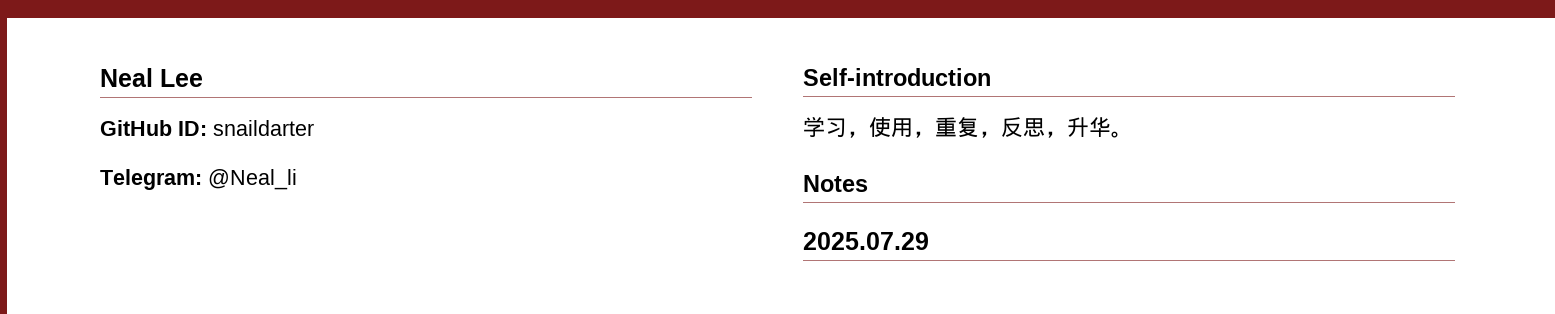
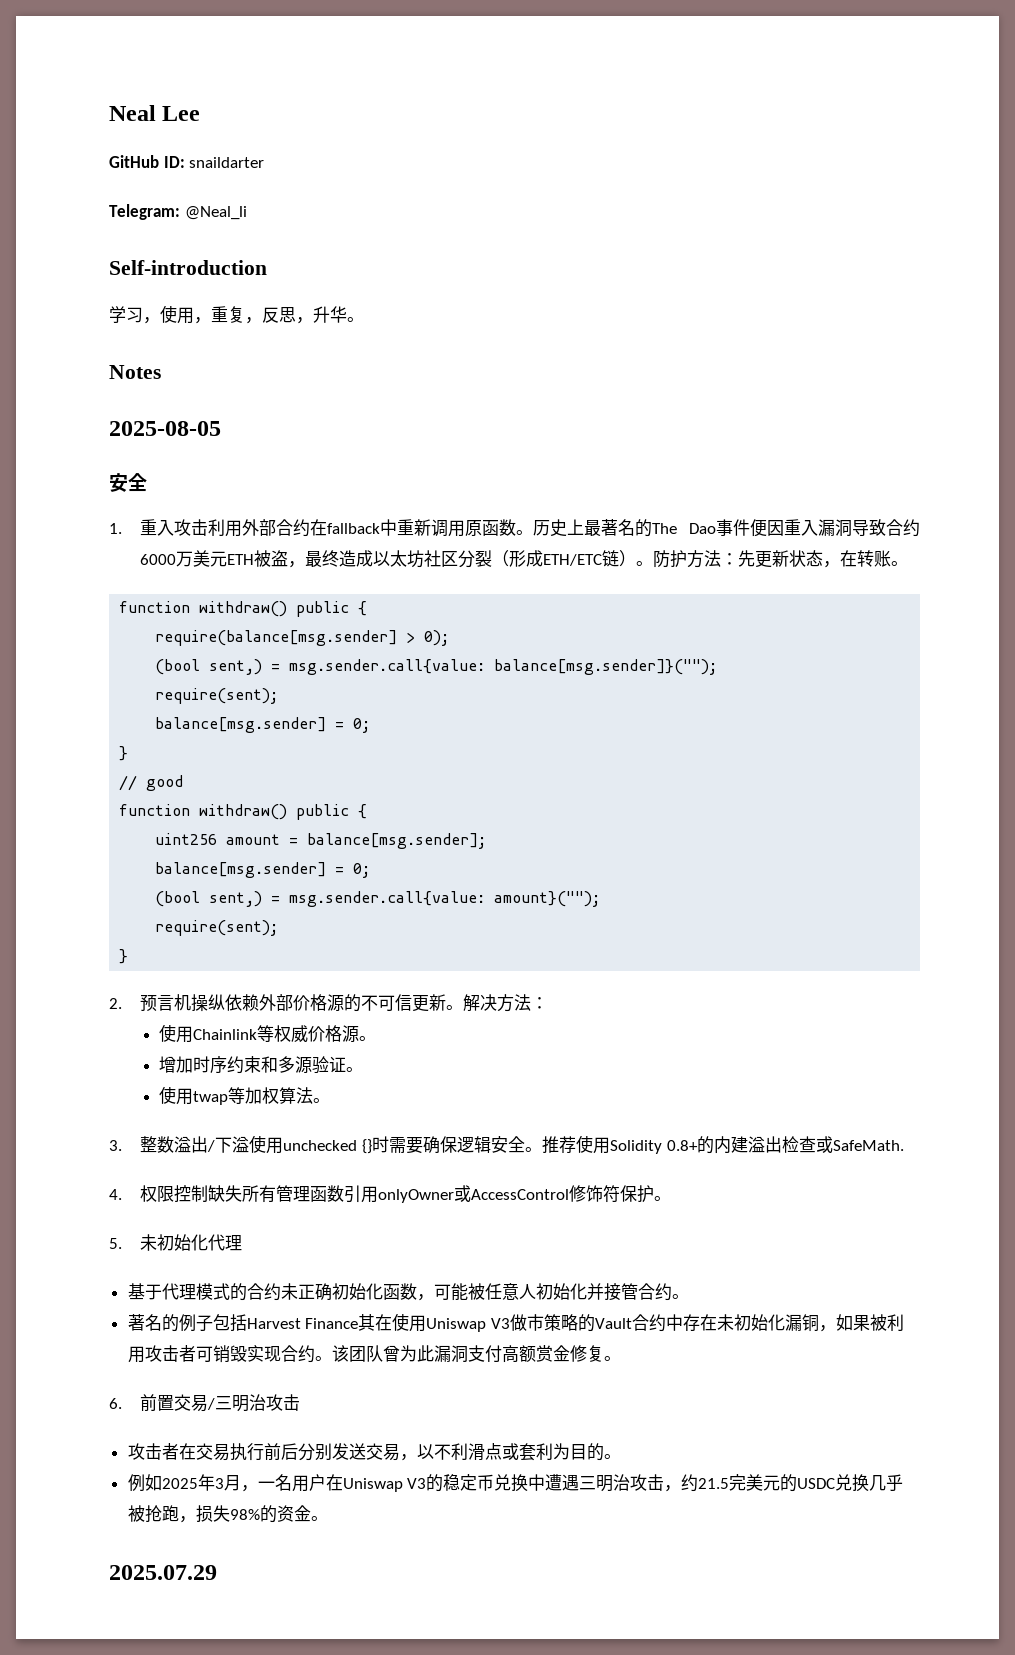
+ 2025-08-05
+ 安全
+ 1.重入攻击利用外部合约在fallback中重新调用原函数。历史上最著名的The Dao事件便因重入漏洞导致合约6000万美元ETH被盗，最终造成以太坊社区分裂（形成ETH/ETC链）。防护方法：先更新状态，在转账。
+ function withdraw() public {
+ require(balance[msg.sender] > 0);
+ (bool sent,) = msg.sender.call{value: balance[msg.sender]}("");
+ require(sent);
+ balance[msg.sender] = 0;
+ }
+ // good
+ function withdraw() public {
+ uint256 amount = balance[msg.sender];
+ balance[msg.sender] = 0;
+ (bool sent,) = msg.sender.call{value: amount}("");
+ require(sent);
+ }
+ 2.预言机操纵依赖外部价格源的不可信更新。解决方法：
+ 使用Chainlink等权威价格源。
+ 增加时序约束和多源验证。
+ 使用twap等加权算法。
+ 3.整数溢出/下溢使用unchecked {}时需要确保逻辑安全。推荐使用Solidity 0.8+的内建溢出检查或SafeMath.
+ 4.权限控制缺失所有管理函数引用onlyOwner或AccessControl修饰符保护。
+ 5.未初始化代理
+ 基于代理模式的合约未正确初始化函数，可能被任意人初始化并接管合约。
+ 著名的例子包括Harvest Finance其在使用Uniswap V3做市策略的Vault合约中存在未初始化漏铜，如果被利用攻击者可销毁实现合约。该团队曾为此漏洞支付高额赏金修复。
+ 6.前置交易/三明治攻击
+ 攻击者在交易执行前后分别发送交易，以不利滑点或套利为目的。
+ 例如2025年3月，一名用户在Uniswap V3的稳定币兑换中遭遇三明治攻击，约21.5完美元的USDC兑换几乎被抢跑，损失98%的资金。

